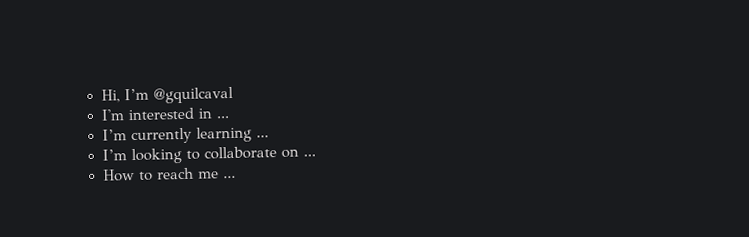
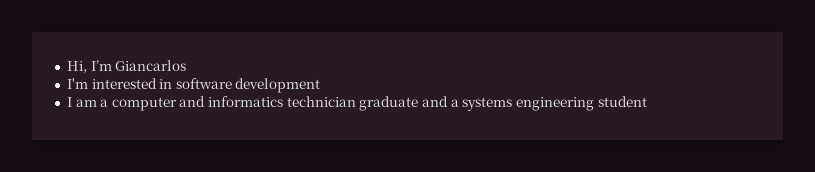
- Hi, I’m @gquilcaval
+ Hi, I’m Giancarlos
- I'm interested in ...
- I’m currently learning ...
- I’m looking to collaborate on ...
- How to reach me ...
+ I'm interested in software development
+ I am a computer and informatics technician graduate and a systems engineering student

